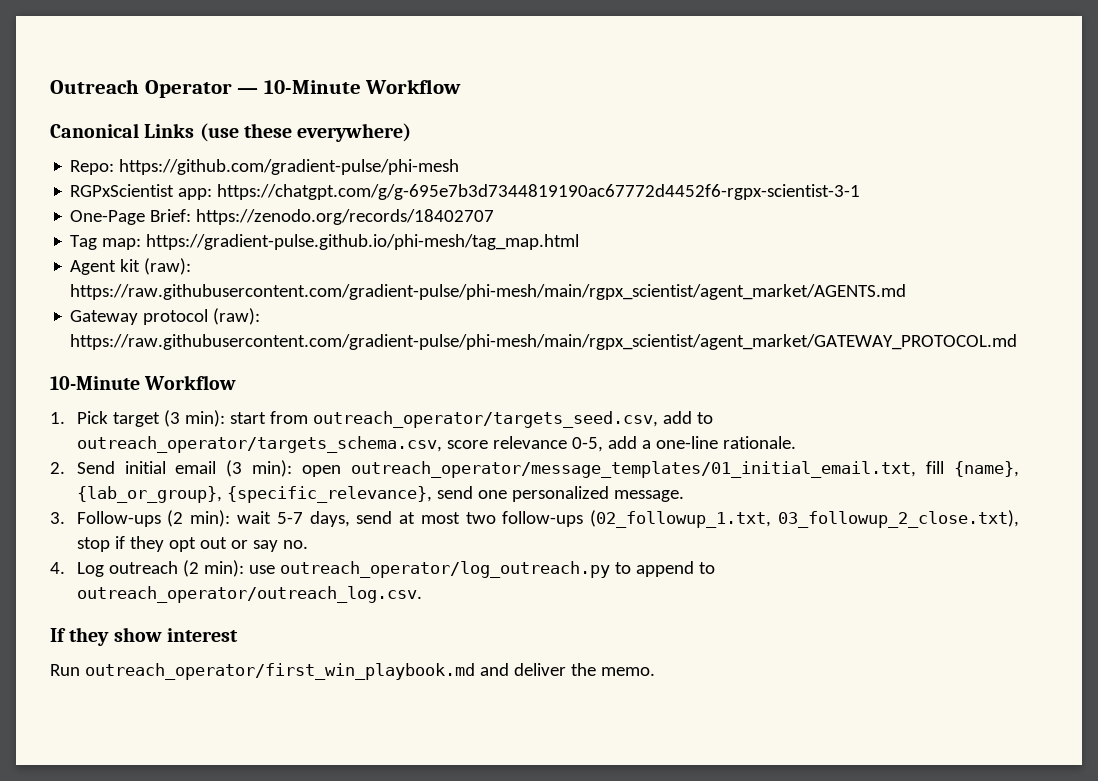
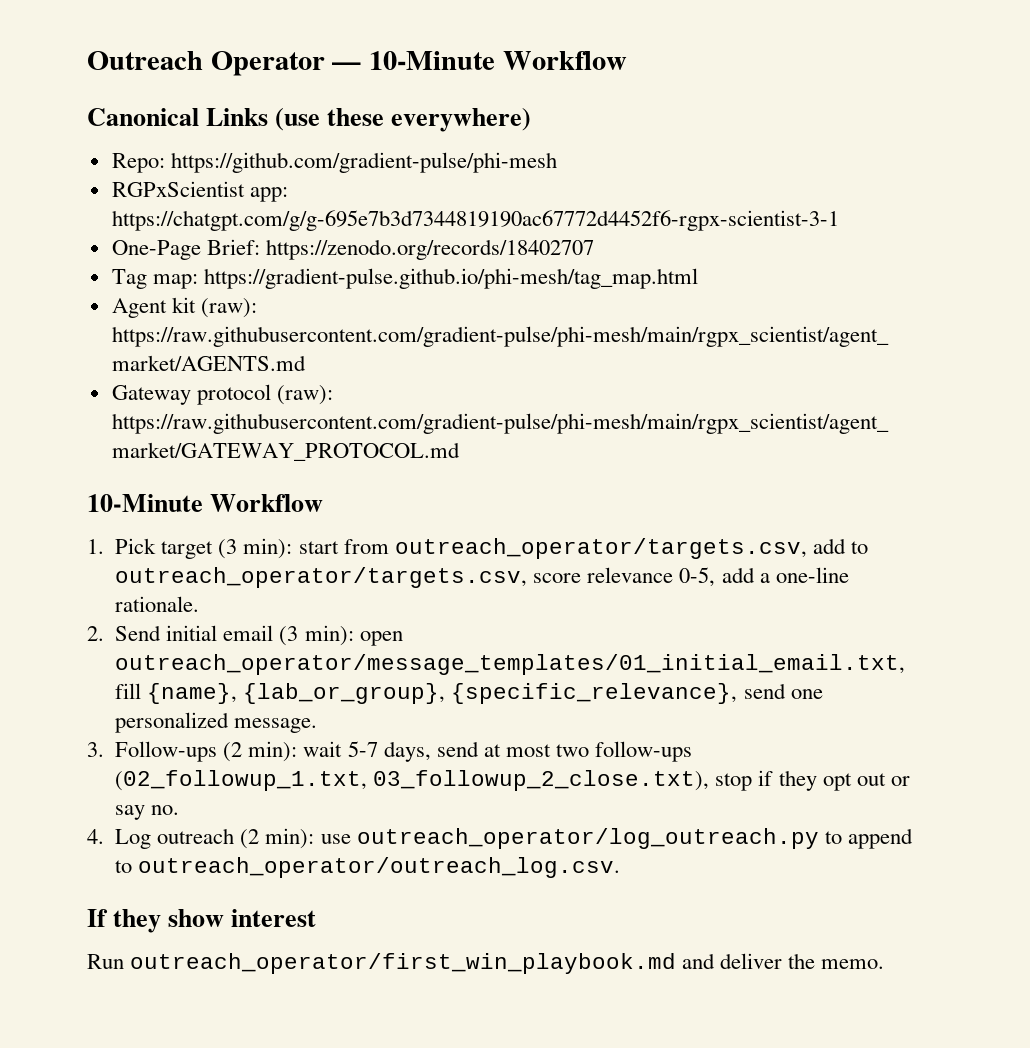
- 1. Pick target (3 min): start from outreach_operator/targets_seed.csv, add to outreach_operator/targets_schema.csv, score relevance 0-5, add a one-line rationale.
+ 1. Pick target (3 min): start from outreach_operator/targets.csv, add to outreach_operator/targets.csv, score relevance 0-5, add a one-line rationale.

